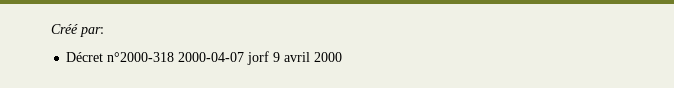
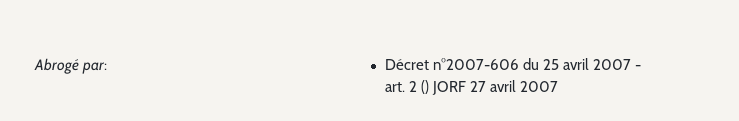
- Créé par:
+ Abrogé par:
- Décret n°2000-318 2000-04-07 jorf 9 avril 2000
+ Décret n°2007-606 du 25 avril 2007 - art. 2 () JORF 27 avril 2007

